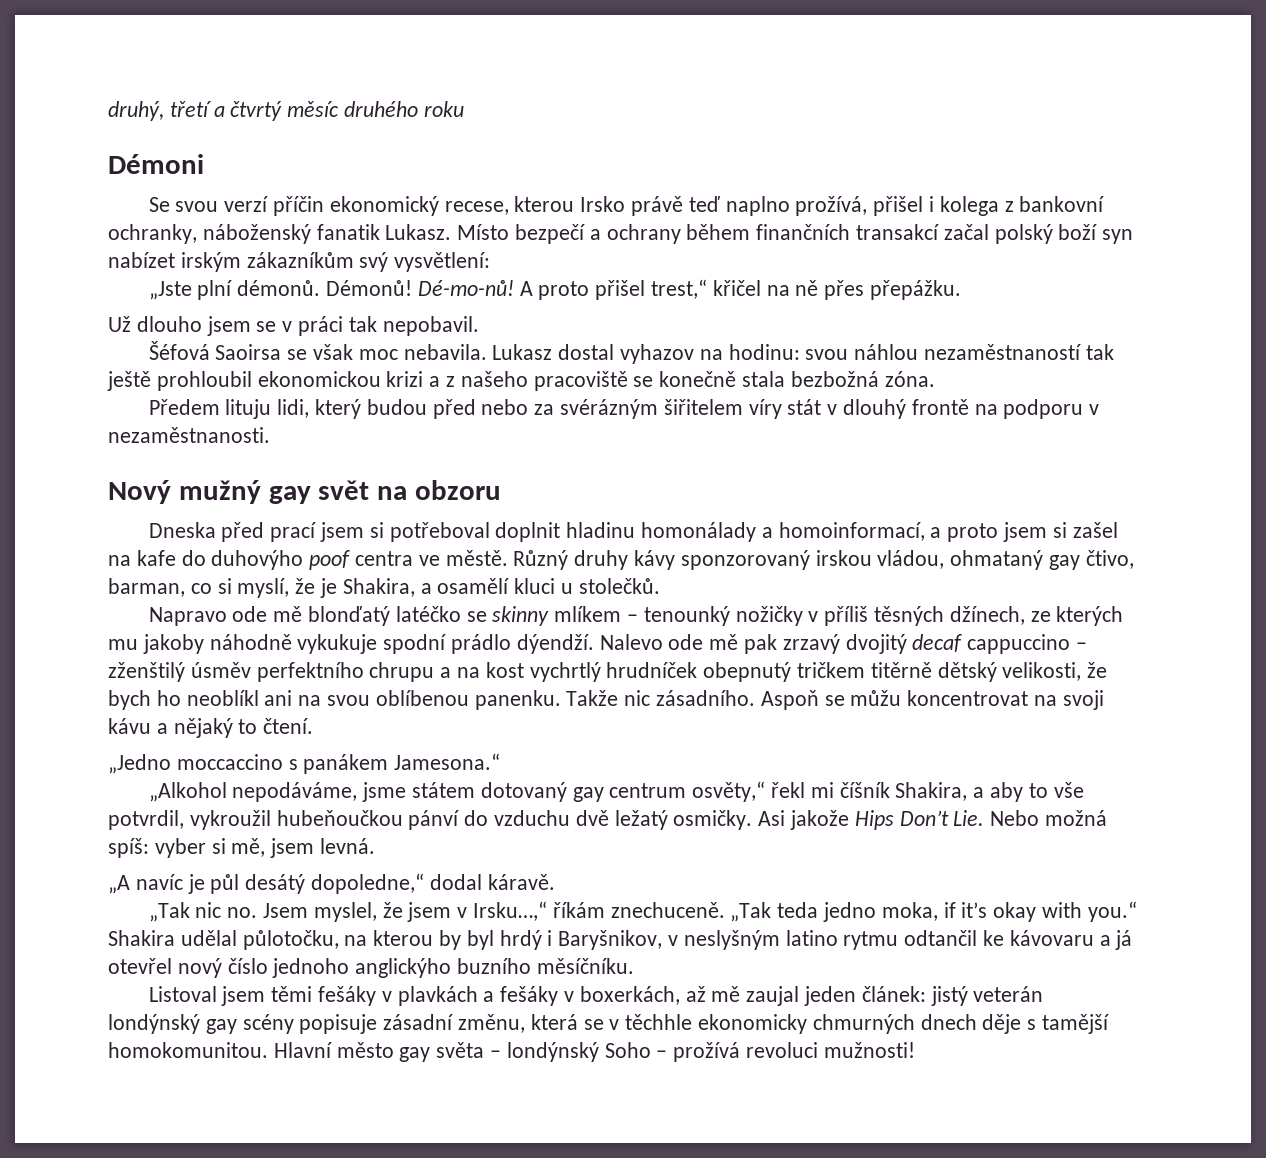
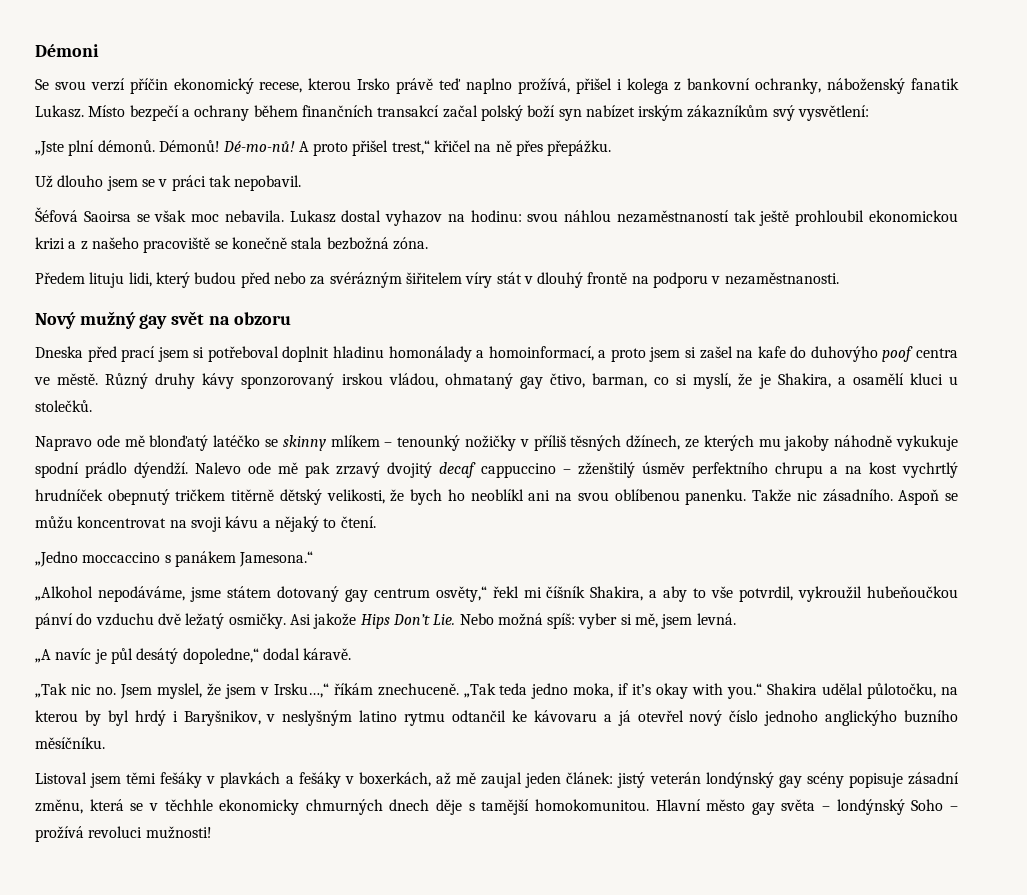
- druhý, třetí a čtvrtý měsíc druhého roku

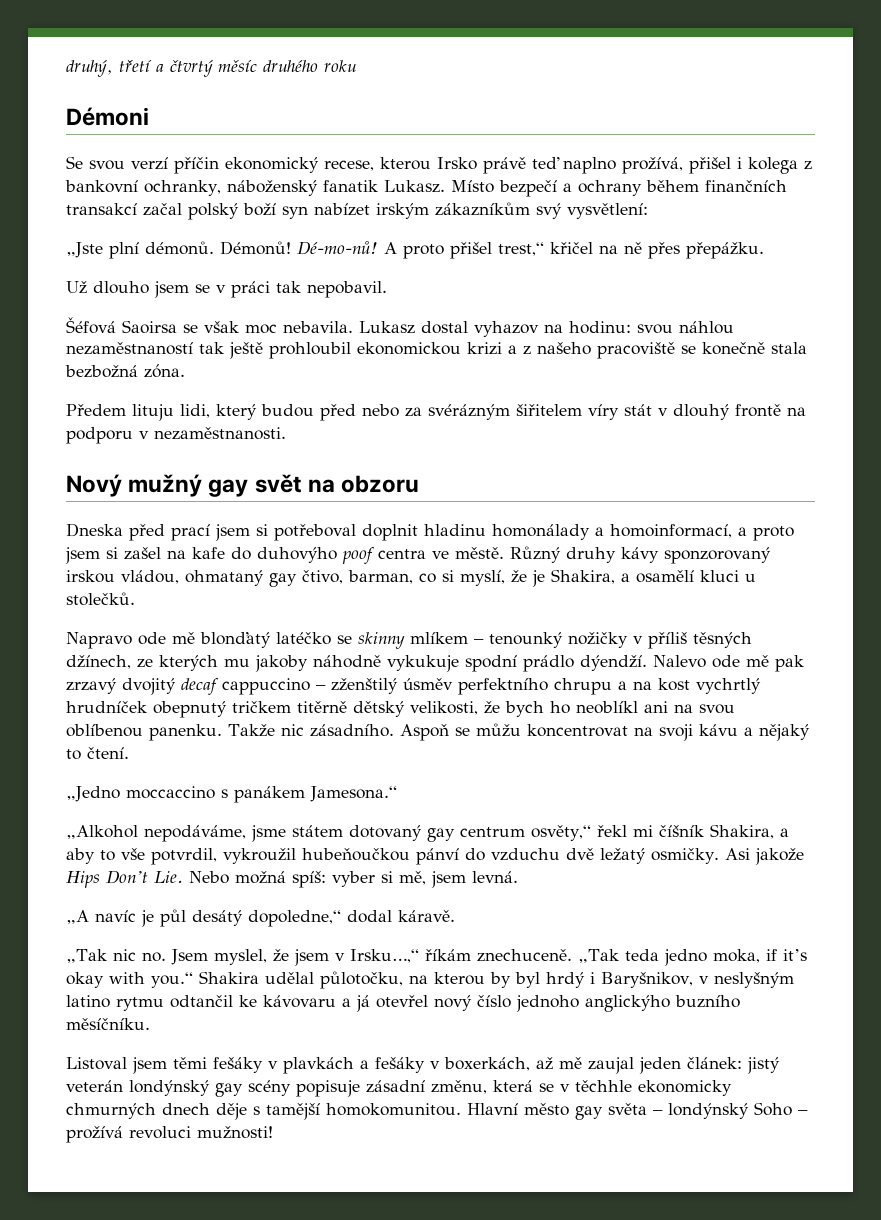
+ druhý, třetí a čtvrtý měsíc druhého roku

